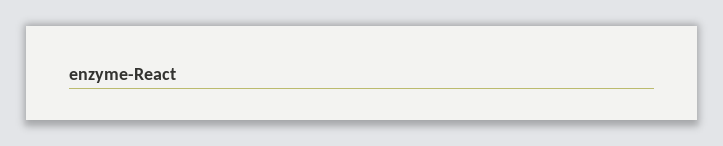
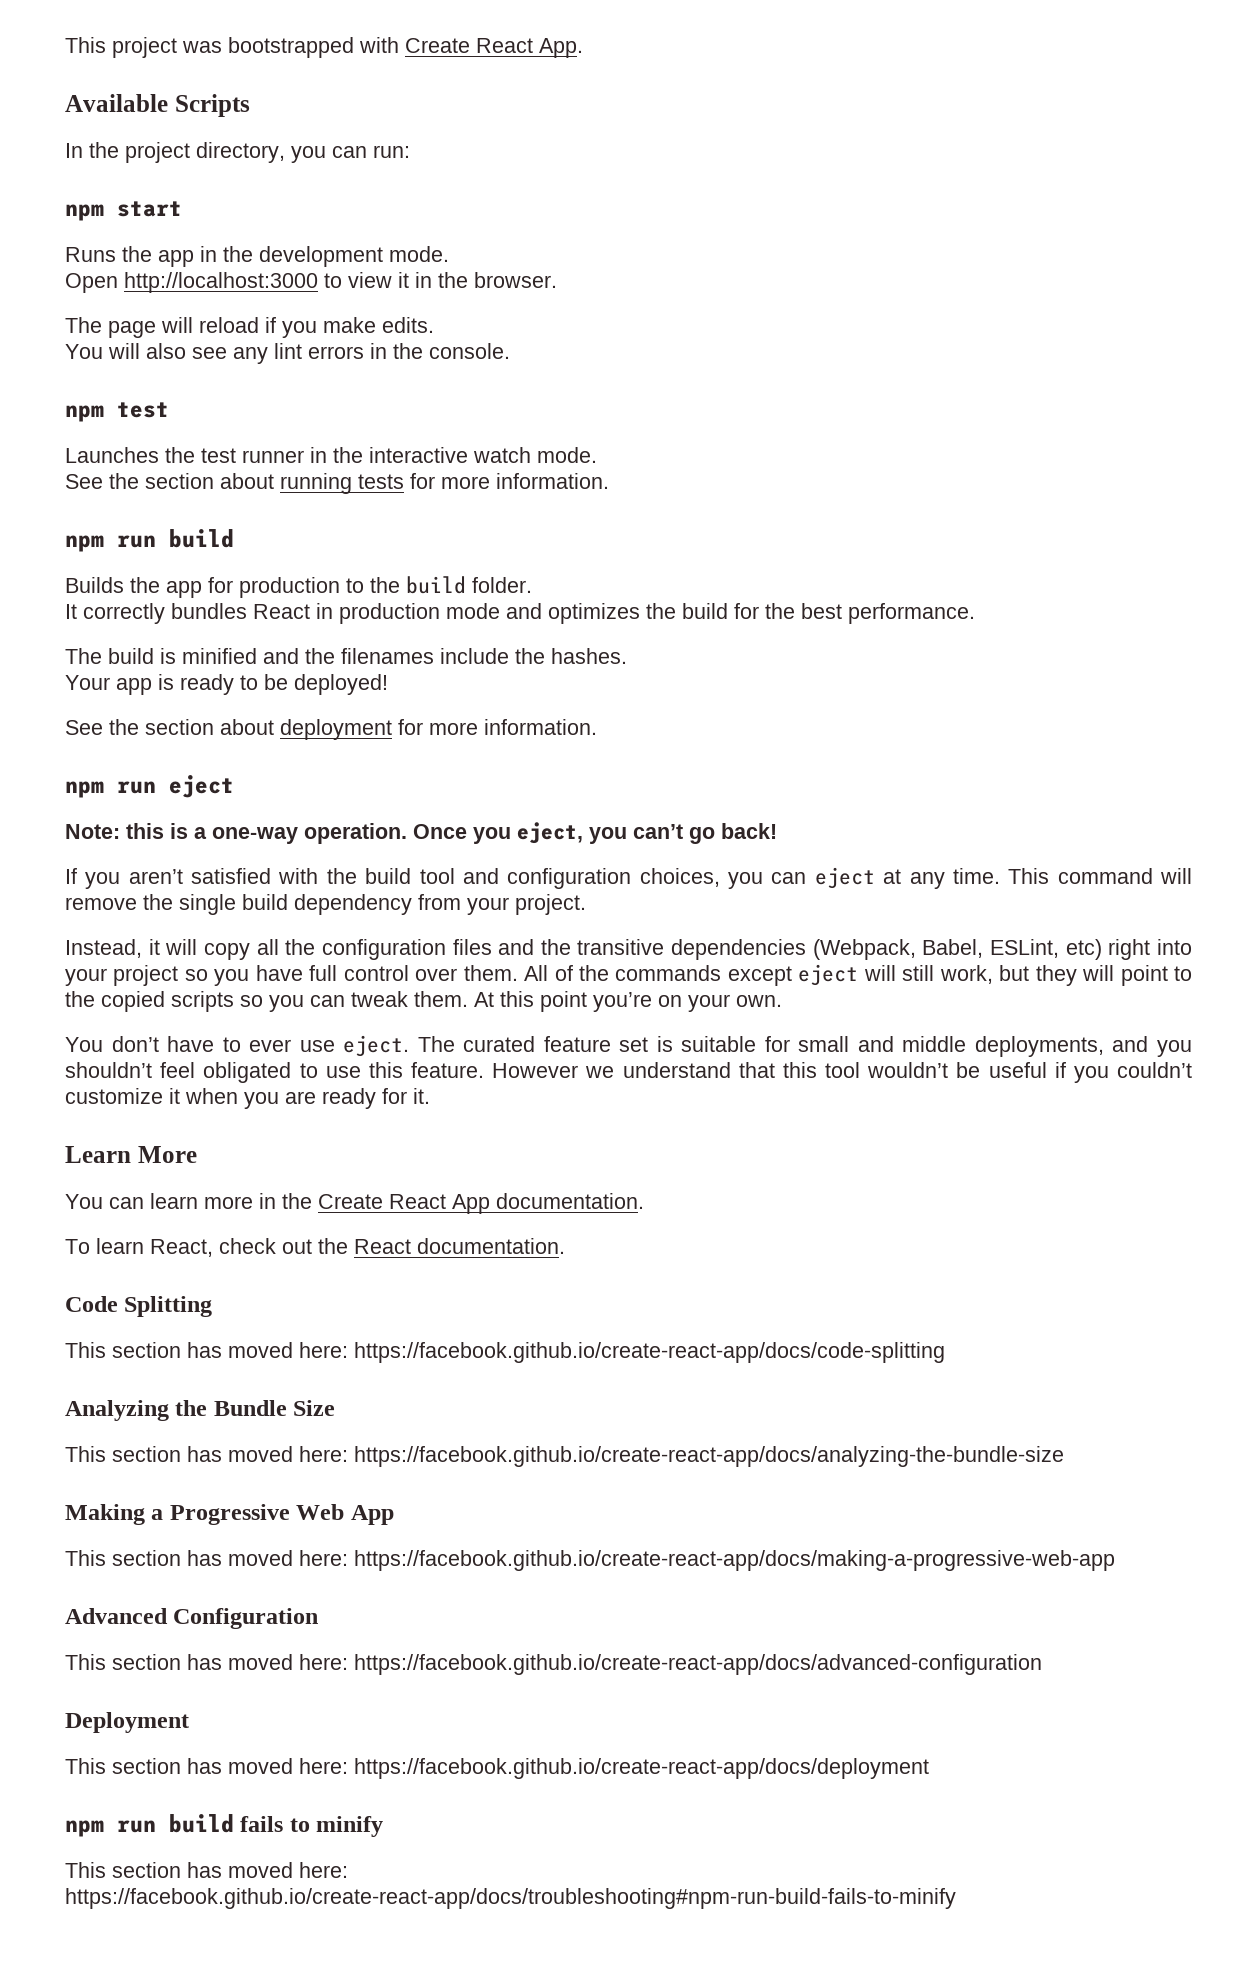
- enzyme-React
+ This project was bootstrapped with Create React App.
+ Available Scripts
+ In the project directory, you can run:
+ npm start
+ Runs the app in the development mode.
+ Open http://localhost:3000 to view it in the browser.
+ The page will reload if you make edits.
+ You will also see any lint errors in the console.
+ npm test
+ Launches the test runner in the interactive watch mode.
+ See the section about running tests for more information.
+ npm run build
+ Builds the app for production to the build folder.
+ It correctly bundles React in production mode and optimizes the build for the best performance.
+ The build is minified and the filenames include the hashes.
+ Your app is ready to be deployed!
+ See the section about deployment for more information.
+ npm run eject
+ Note: this is a one-way operation. Once you eject, you can’t go back!
+ If you aren’t satisfied with the build tool and configuration choices, you can eject at any time. This command will remove the single build dependency from your project.
+ Instead, it will copy all the configuration files and the transitive dependencies (Webpack, Babel, ESLint, etc) right into your project so you have full control over them. All of the commands except eject will still work, but they will point to the copied scripts so you can tweak them. At this point you’re on your own.
+ You don’t have to ever use eject. The curated feature set is suitable for small and middle deployments, and you shouldn’t feel obligated to use this feature. However we understand that this tool wouldn’t be useful if you couldn’t customize it when you are ready for it.
+ Learn More
+ You can learn more in the Create React App documentation.
+ To learn React, check out the React documentation.
+ Code Splitting
+ This section has moved here: https://facebook.github.io/create-react-app/docs/code-splitting
+ Analyzing the Bundle Size
+ This section has moved here: https://facebook.github.io/create-react-app/docs/analyzing-the-bundle-size
+ Making a Progressive Web App
+ This section has moved here: https://facebook.github.io/create-react-app/docs/making-a-progressive-web-app
+ Advanced Configuration
+ This section has moved here: https://facebook.github.io/create-react-app/docs/advanced-configuration
+ Deployment
+ This section has moved here: https://facebook.github.io/create-react-app/docs/deployment
+ npm run build fails to minify
+ This section has moved here: https://facebook.github.io/create-react-app/docs/troubleshooting#npm-run-build-fails-to-minify

